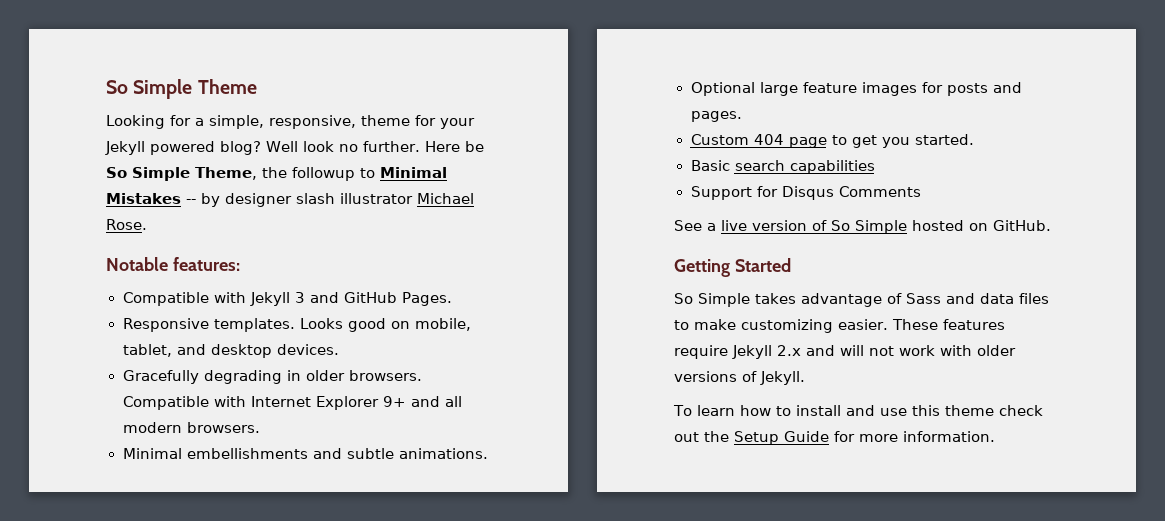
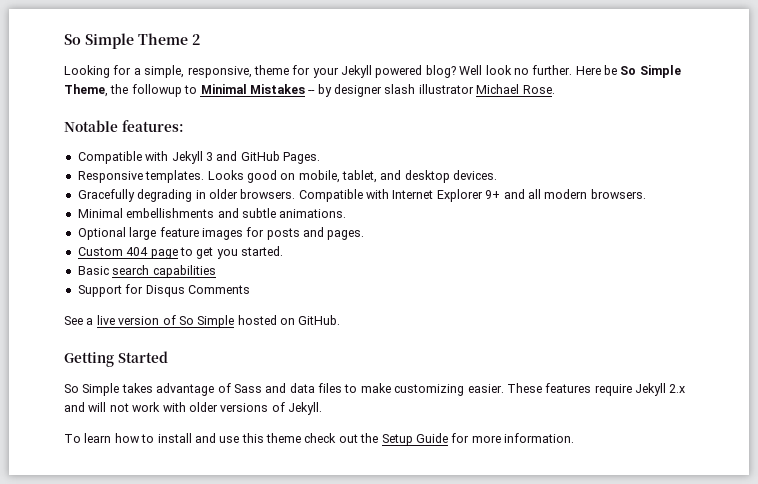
- So Simple Theme
+ So Simple Theme 2

